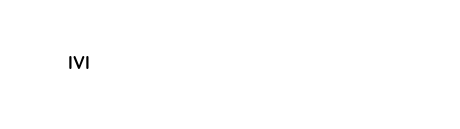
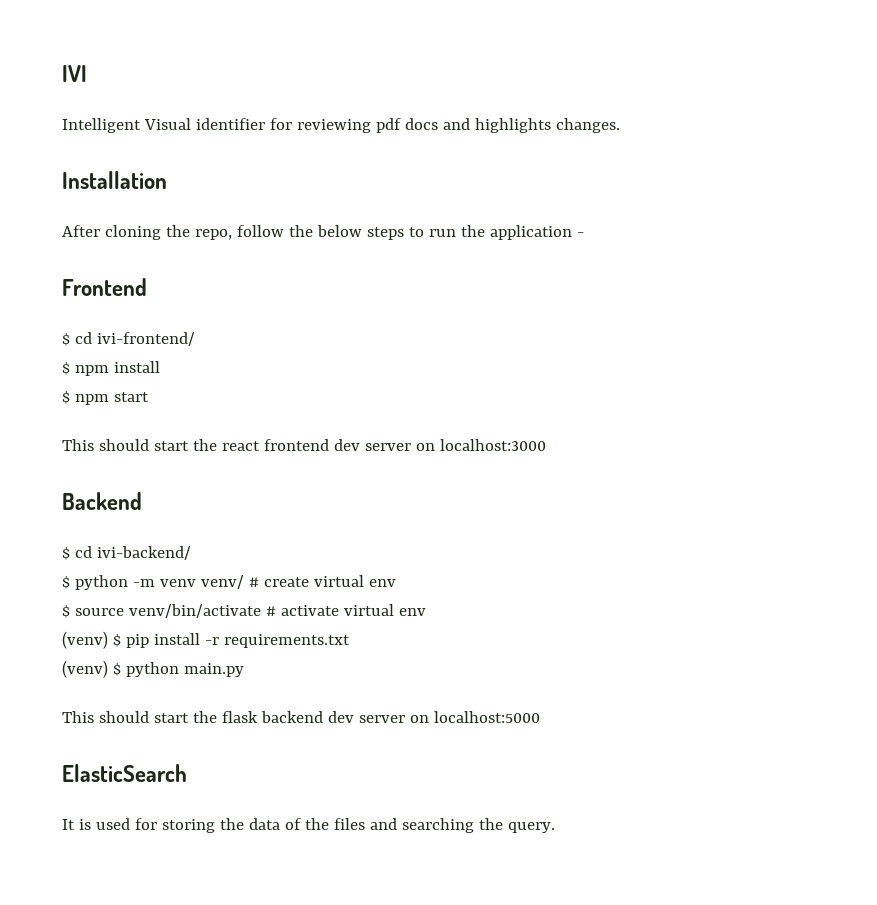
+ Intelligent Visual identifier for reviewing pdf docs and highlights changes.
+ Installation
+ After cloning the repo, follow the below steps to run the application -
+ Frontend
+ $ cd ivi-frontend/
+ $ npm install
+ $ npm start
+ This should start the react frontend dev server on localhost:3000
+ Backend
+ $ cd ivi-backend/
+ $ python -m venv venv/ # create virtual env
+ $ source venv/bin/activate # activate virtual env
+ (venv) $ pip install -r requirements.txt
+ (venv) $ python main.py
+ This should start the flask backend dev server on localhost:5000
+ ElasticSearch
+ It is used for storing the data of the files and searching the query.

